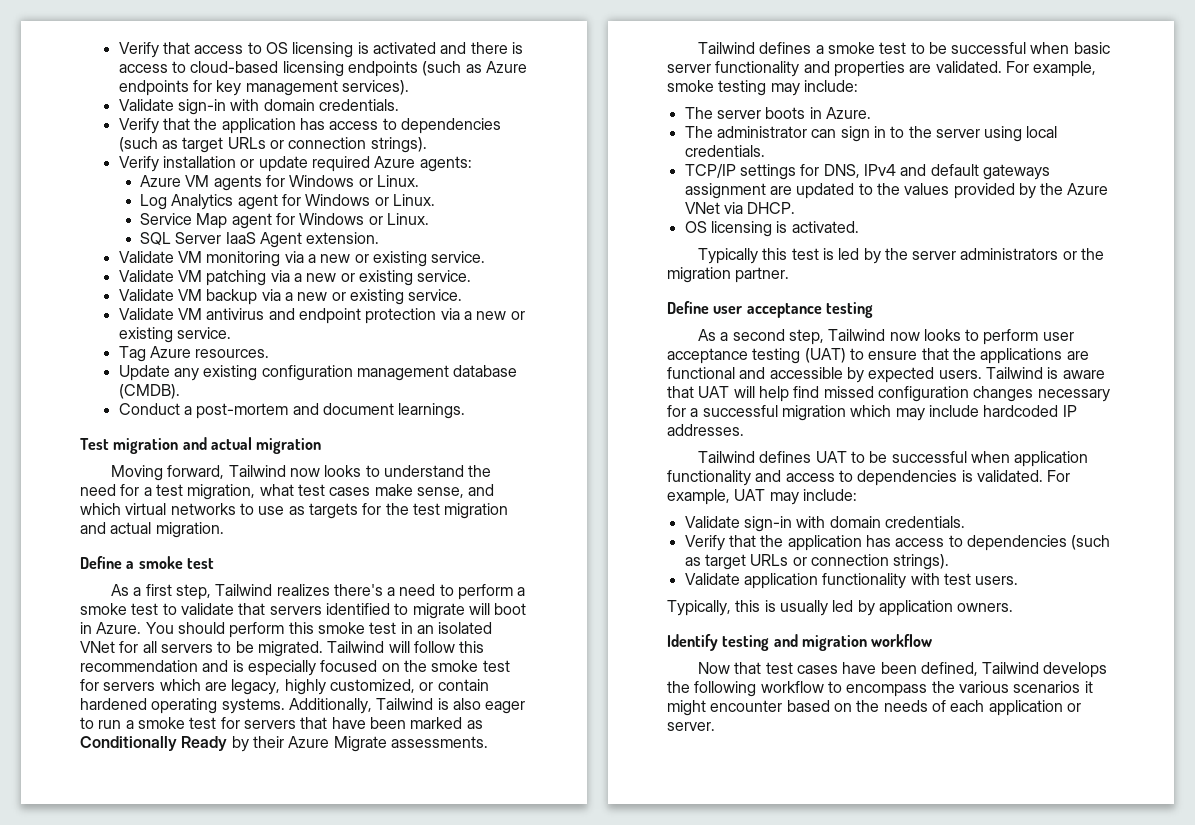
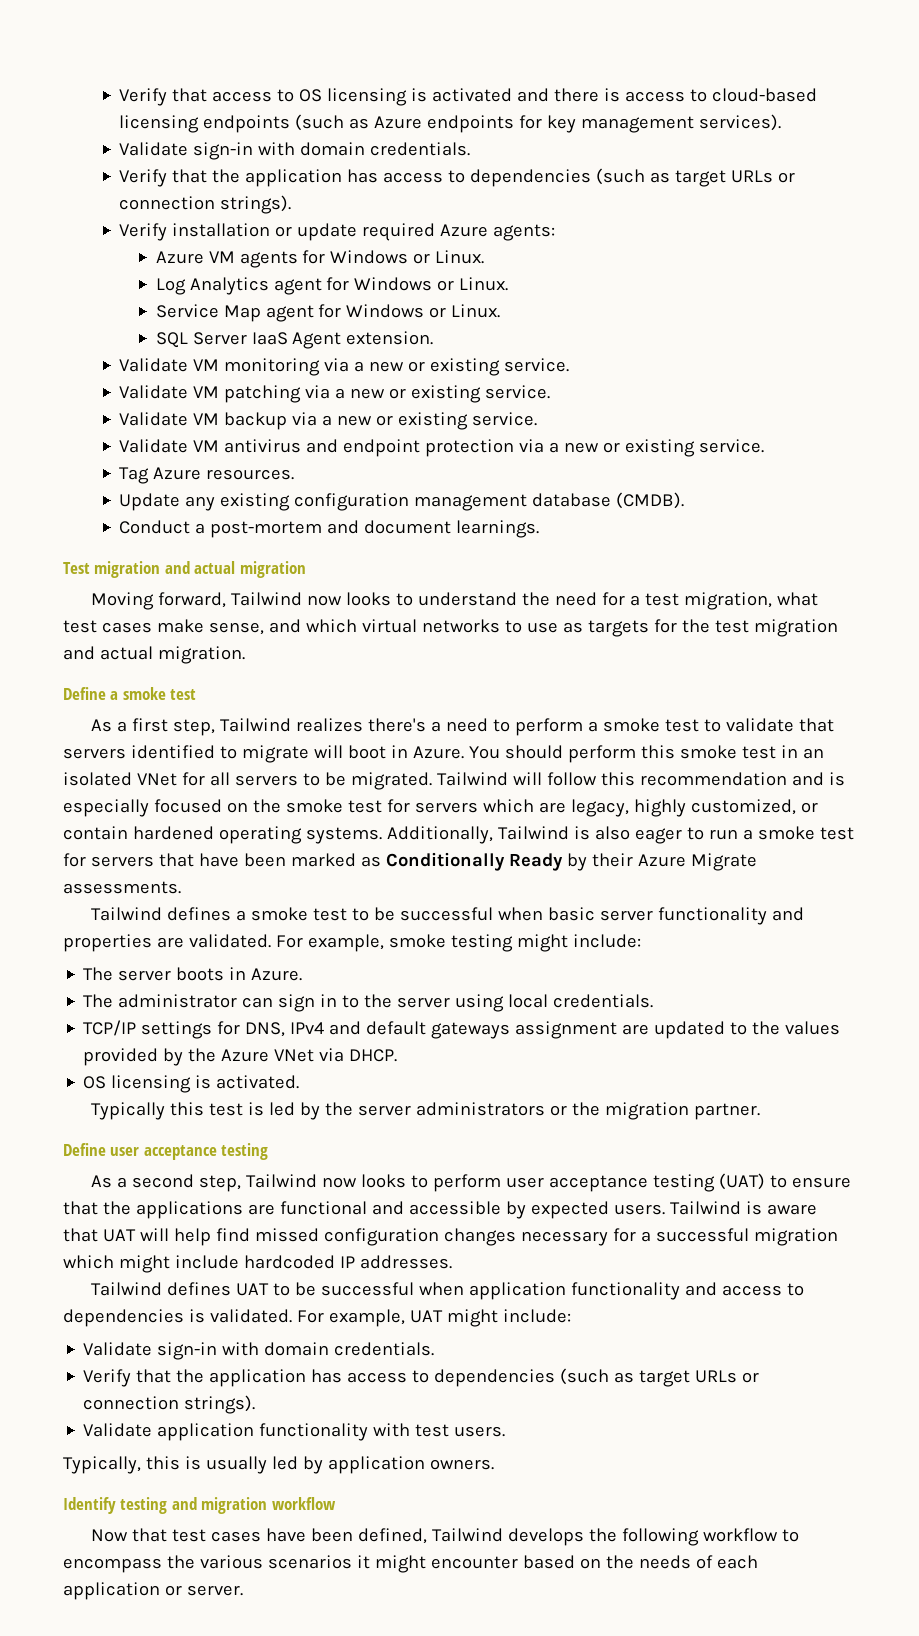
- For example, smoke testing may include:
+ For example, smoke testing might include:
- Tailwind is aware that UAT will help find missed configuration changes necessary for a successful migration which may include hardcoded IP addresses.
+ Tailwind is aware that UAT will help find missed configuration changes necessary for a successful migration which might include hardcoded IP addresses.
- For example, UAT may include:
+ For example, UAT might include:

